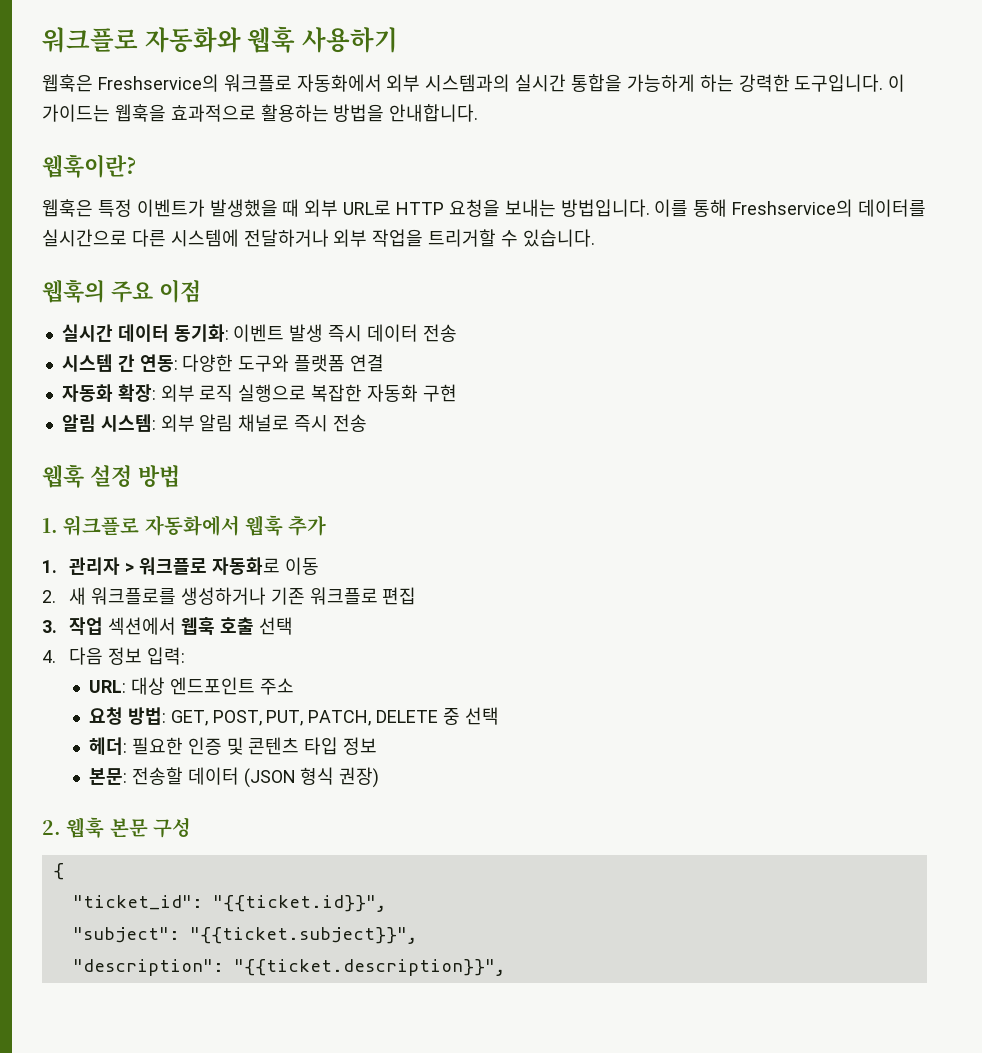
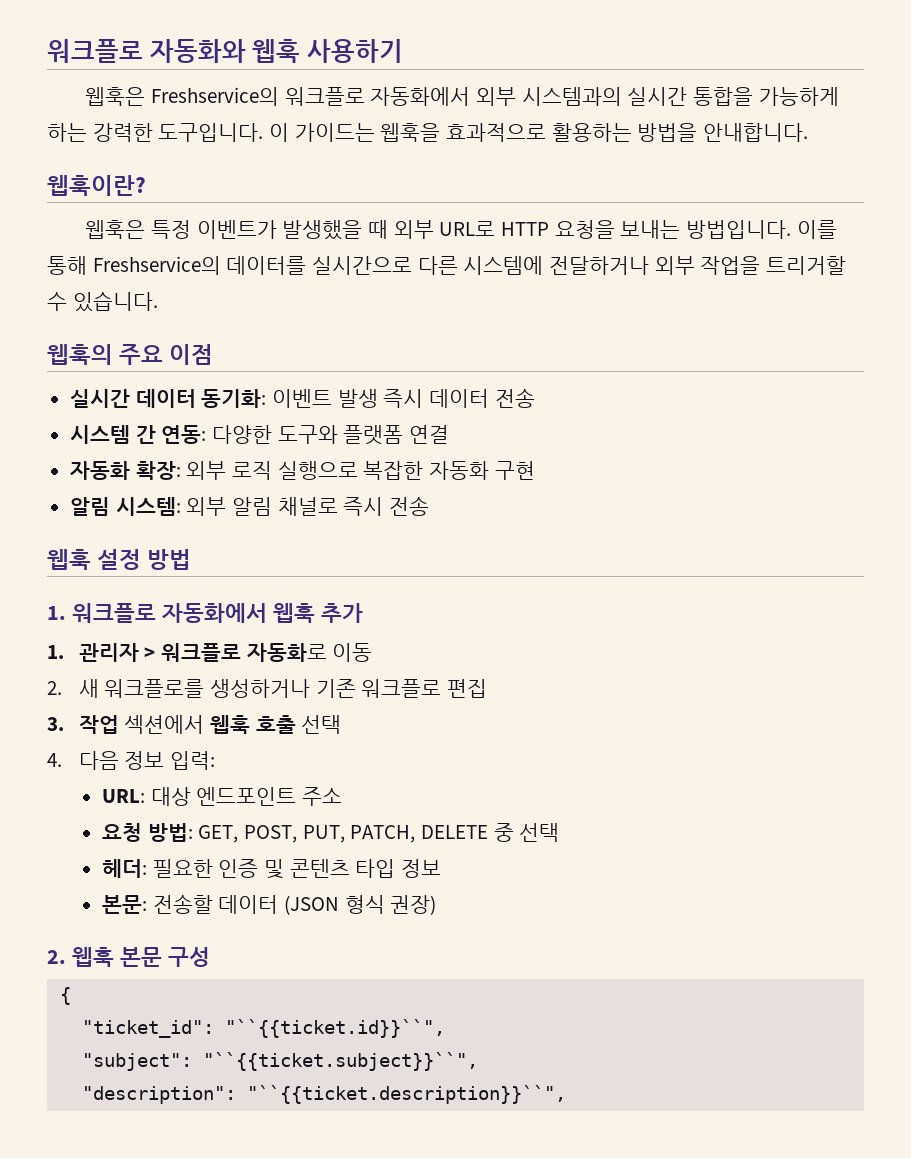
- "ticket_id": "{{ticket.id}}",
+ "ticket_id": "``{{ticket.id}}``",
- "subject": "{{ticket.subject}}",
+ "subject": "``{{ticket.subject}}``",
- "description": "{{ticket.description}}",
+ "description": "``{{ticket.description}}``",

